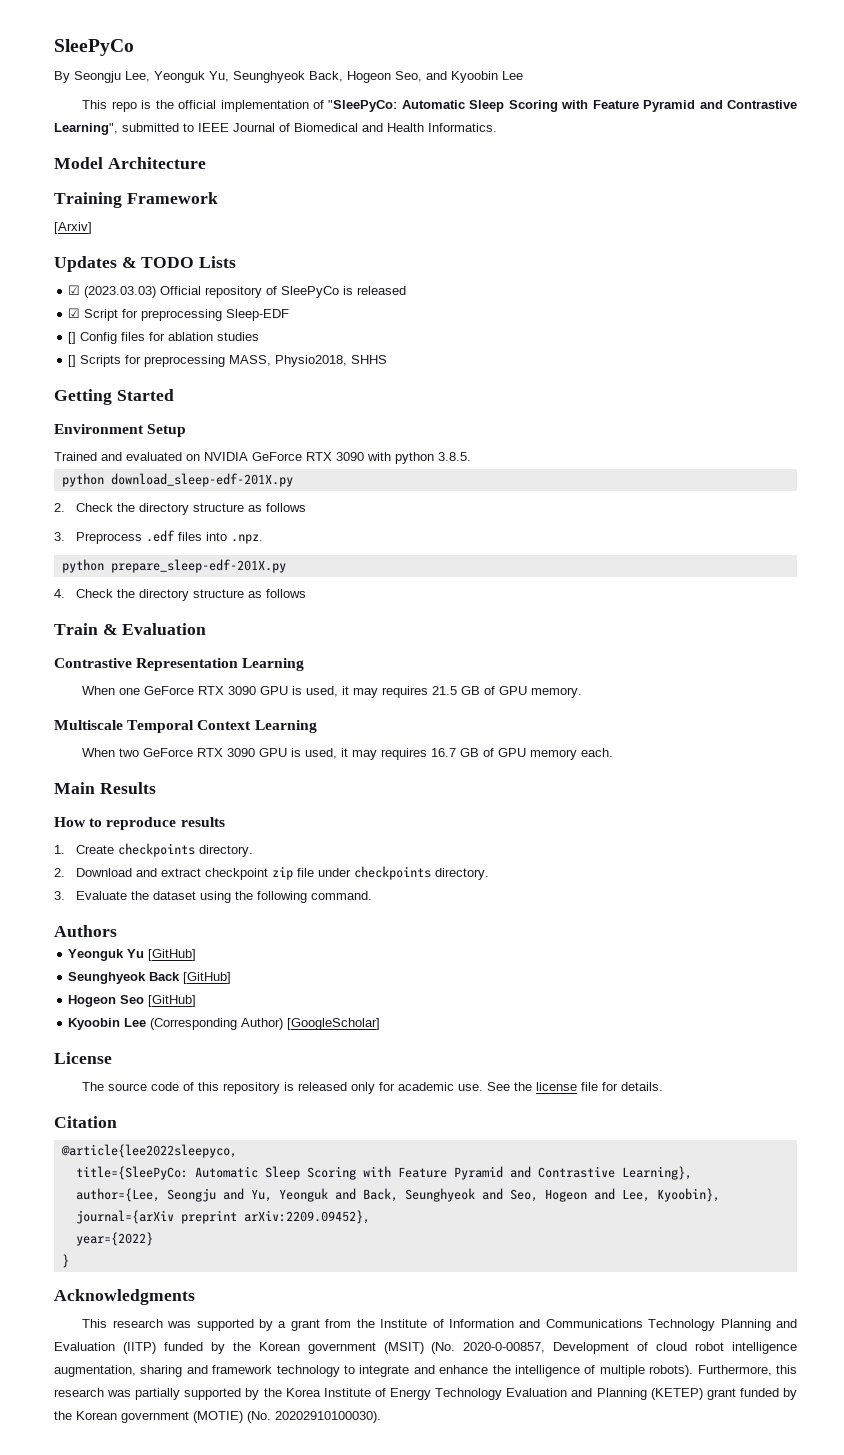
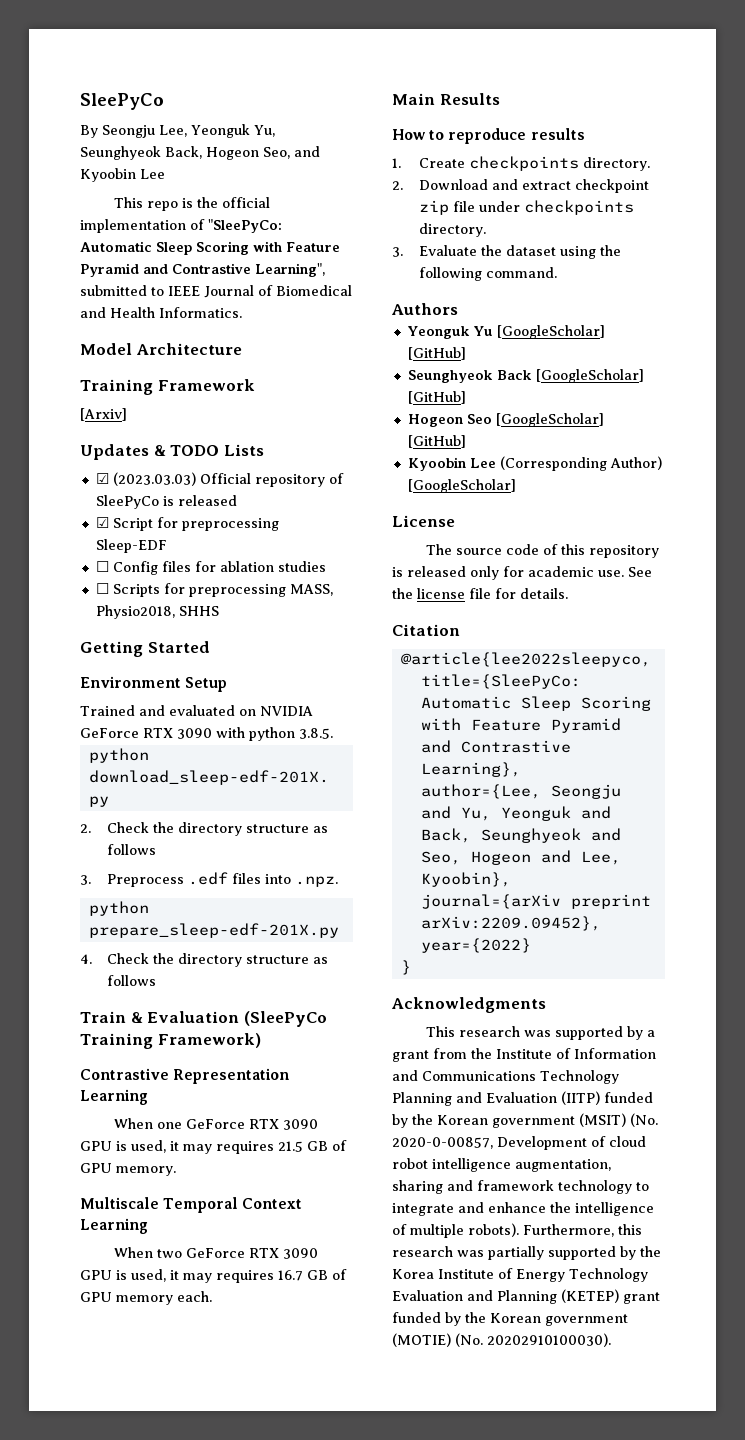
- [] Config files for ablation studies
+ ☐ Config files for ablation studies
- [] Scripts for preprocessing MASS, Physio2018, SHHS
+ ☐ Scripts for preprocessing MASS, Physio2018, SHHS
- Train & Evaluation
+ Train & Evaluation (SleePyCo Training Framework)
- Yeonguk Yu [GitHub]
+ Yeonguk Yu [GoogleScholar] [GitHub]
- Seunghyeok Back [GitHub]
+ Seunghyeok Back [GoogleScholar] [GitHub]
- Hogeon Seo [GitHub]
+ Hogeon Seo [GoogleScholar] [GitHub]

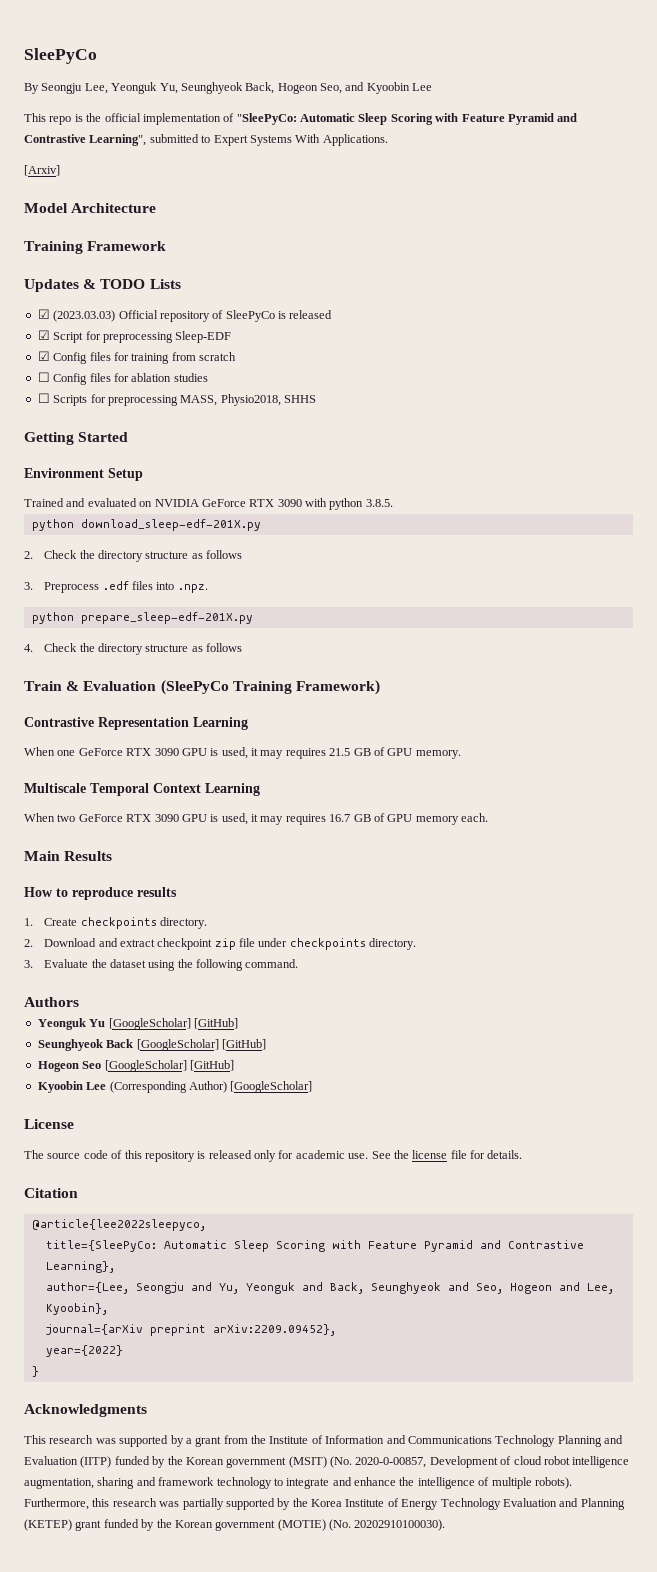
- This repo is the official implementation of "SleePyCo: Automatic Sleep Scoring with Feature Pyramid and Contrastive Learning", submitted to IEEE Journal of Biomedical and Health Informatics.
+ This repo is the official implementation of "SleePyCo: Automatic Sleep Scoring with Feature Pyramid and Contrastive Learning", submitted to Expert Systems With Applications.
+ [Arxiv]
- [Arxiv]
+ ☑ Config files for training from scratch

